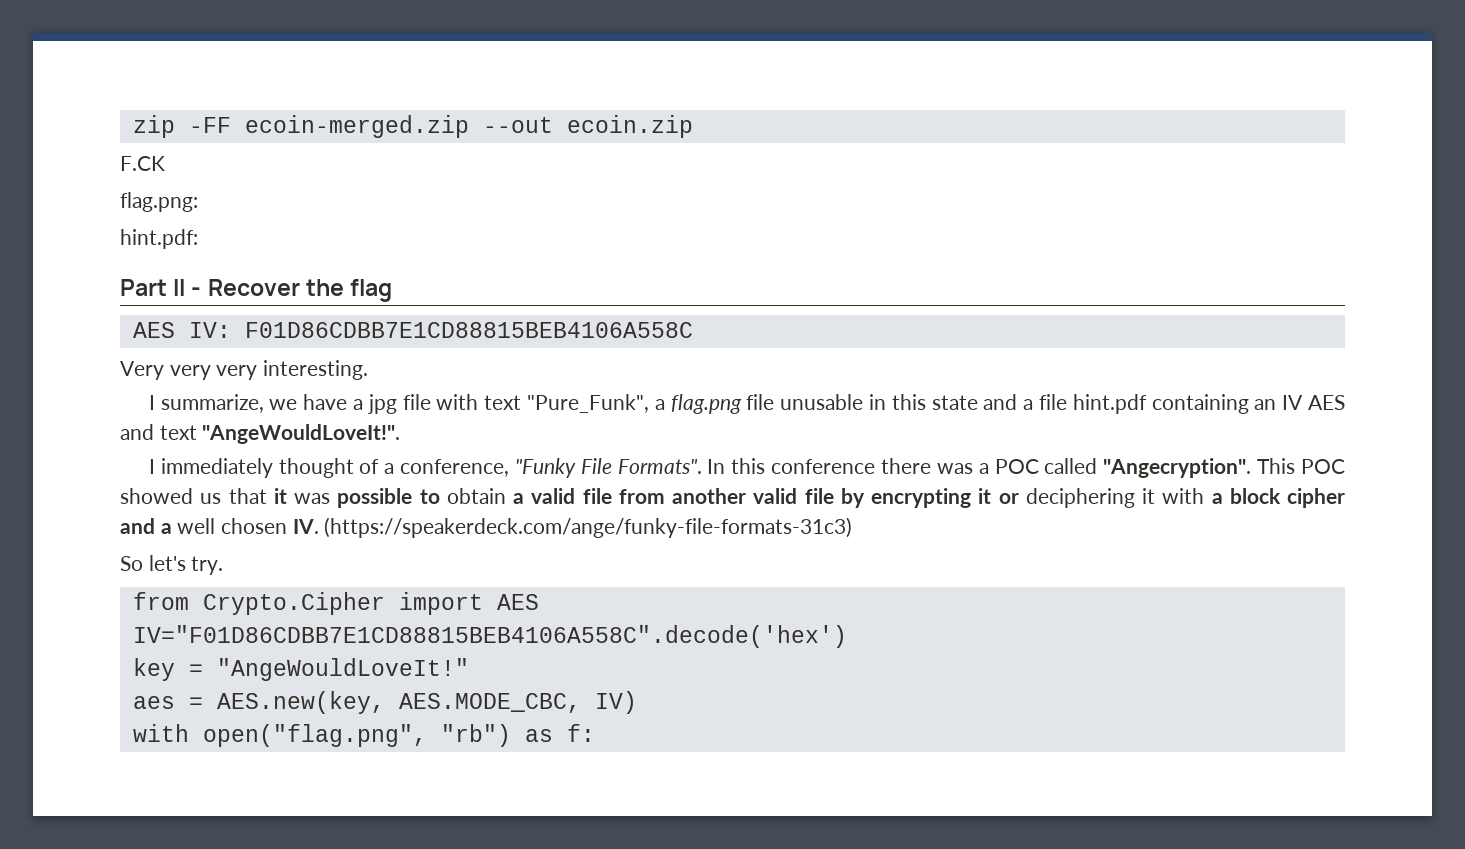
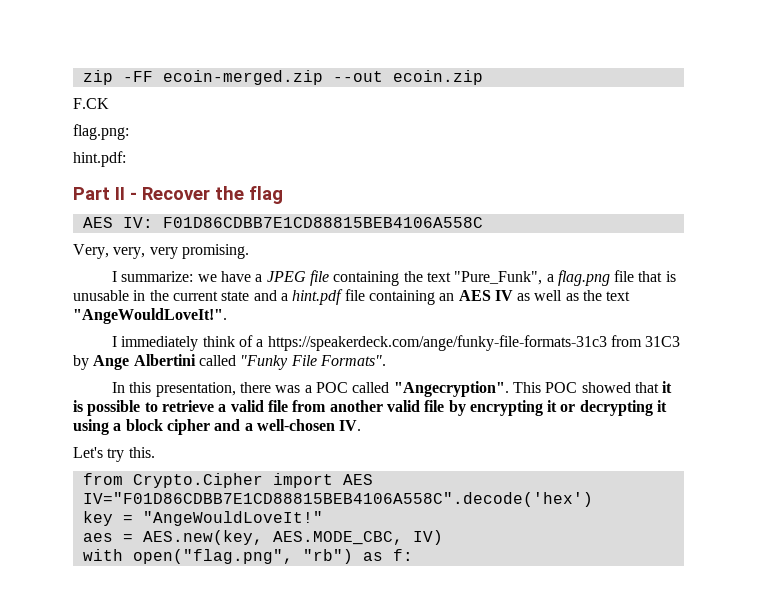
- Very very very interesting.
- I summarize, we have a jpg file with text "Pure_Funk", a flag.png file unusable in this state and a file hint.pdf containing an IV AES and text "AngeWouldLoveIt!".
+ Very, very, very promising.
+ I summarize: we have a JPEG file containing the text "Pure_Funk", a flag.png file that is unusable in the current state and a hint.pdf file containing an AES IV as well as the text "AngeWouldLoveIt!".
- I immediately thought of a conference, "Funky File Formats". In this conference there was a POC called "Angecryption".
+ I immediately think of a https://speakerdeck.com/ange/funky-file-formats-31c3 from 31C3 by Ange Albertini called "Funky File Formats".
+ In this presentation, there was a POC called "Angecryption".
- This POC showed us that it was possible to obtain a valid file from another valid file by encrypting it or deciphering it with a block cipher and a well chosen IV. (https://speakerdeck.com/ange/funky-file-formats-31c3)
- So let's try.
+ This POC showed that it is possible to retrieve a valid file from another valid file by encrypting it or decrypting it using a block cipher and a well-chosen IV.
+ Let's try this.

